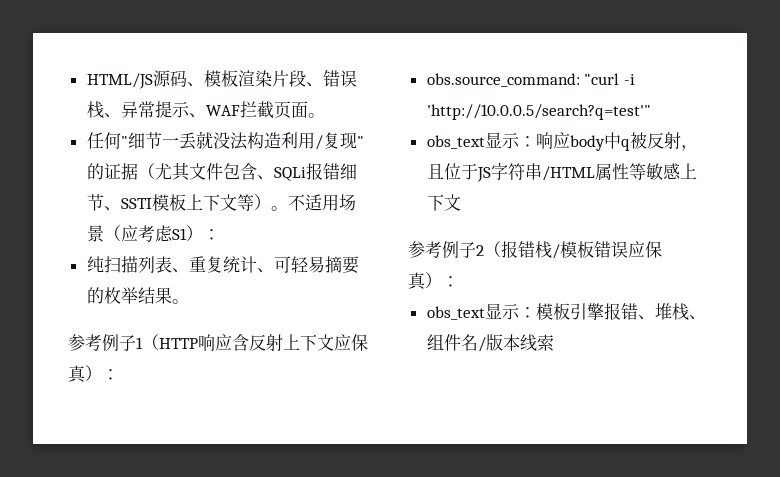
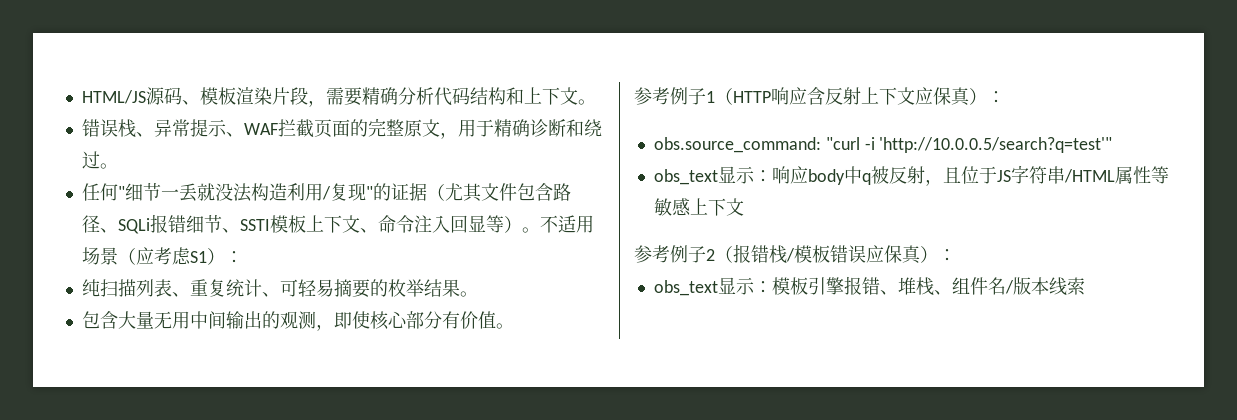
- HTML/JS源码、模板渲染片段、错误栈、异常提示、WAF拦截页面。
+ HTML/JS源码、模板渲染片段，需要精确分析代码结构和上下文。
+ 错误栈、异常提示、WAF拦截页面的完整原文，用于精确诊断和绕过。
- 任何"细节一丢就没法构造利用/复现"的证据（尤其文件包含、SQLi报错细节、SSTI模板上下文等）。
+ 任何"细节一丢就没法构造利用/复现"的证据（尤其文件包含路径、SQLi报错细节、SSTI模板上下文、命令注入回显等）。
+ 包含大量无用中间输出的观测，即使核心部分有价值。

